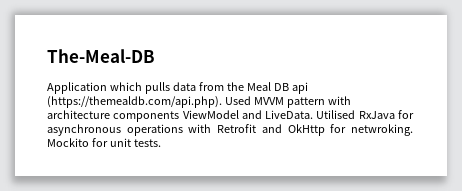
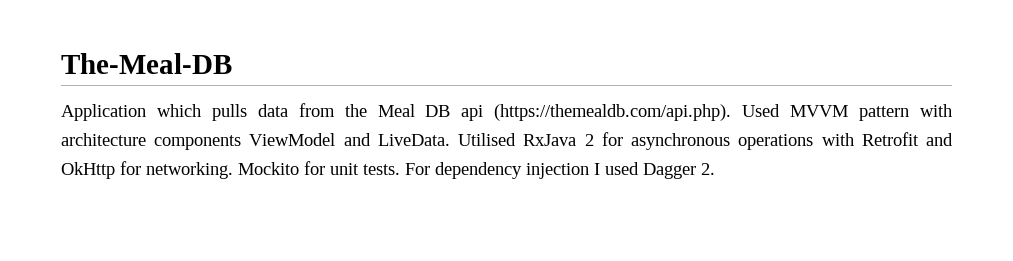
- Utilised RxJava for asynchronous operations with Retrofit and OkHttp for netwroking.
+ Utilised RxJava 2 for asynchronous operations with Retrofit and OkHttp for networking.
+ For dependency injection I used Dagger 2.

